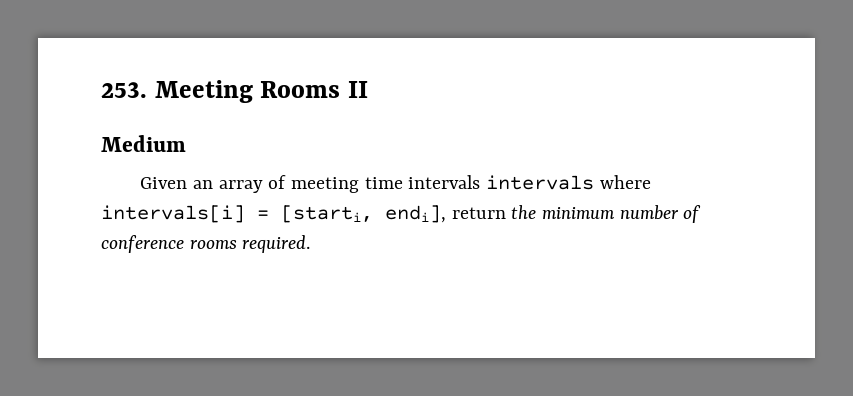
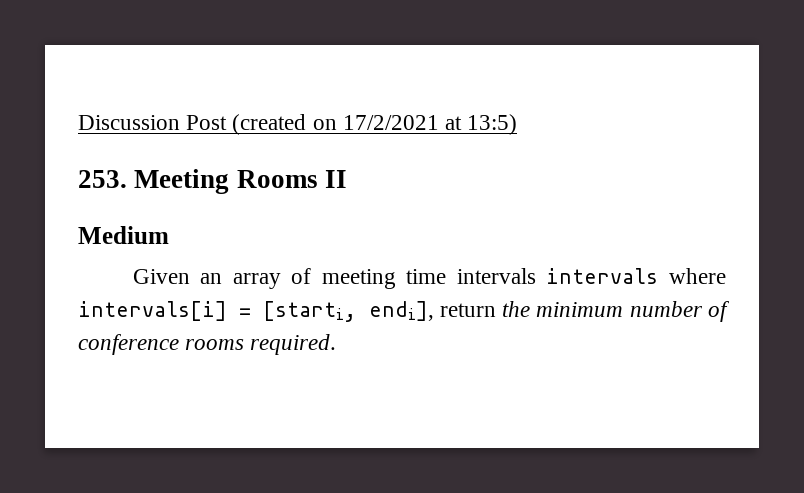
+ Discussion Post (created on 17/2/2021 at 13:5)

